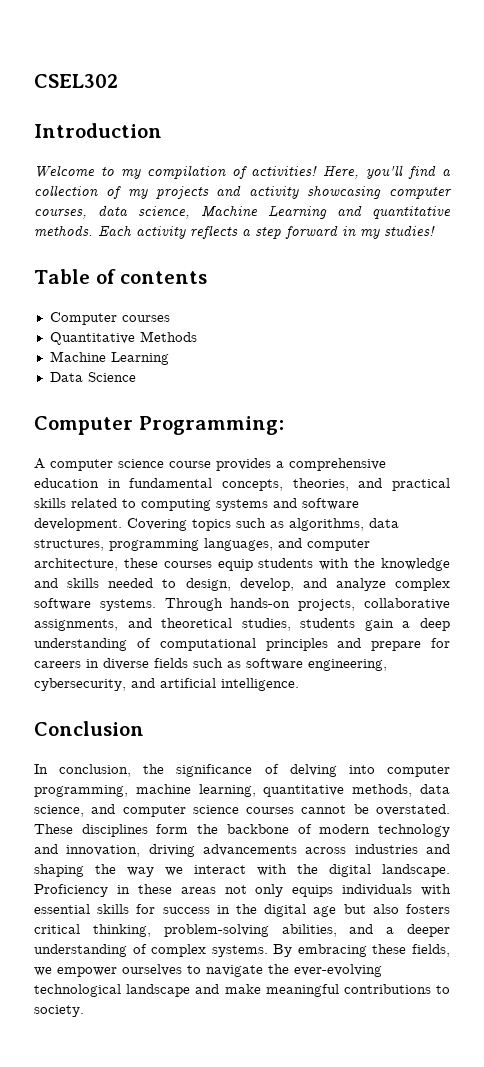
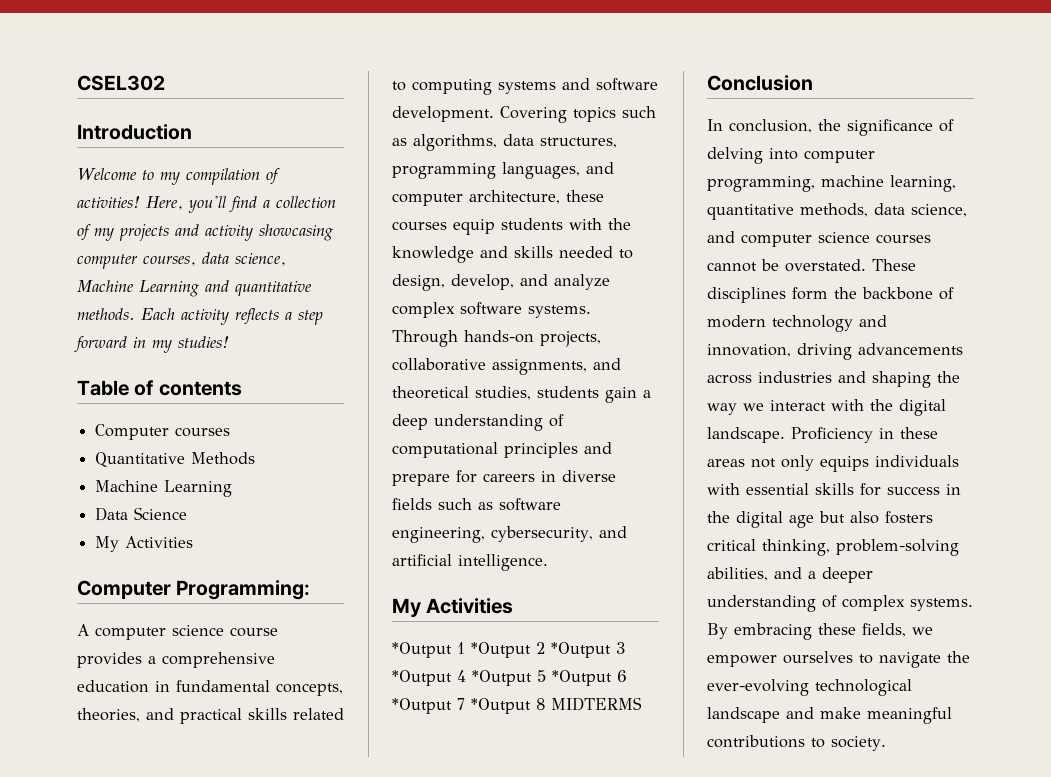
  Data Science
+ My Activities
  Through hands-on projects, collaborative assignments, and theoretical studies, students gain a deep understanding of computational principles and prepare for careers in diverse fields such as software engineering, cybersecurity, and artificial intelligence.
+ My Activities
+ *Output 1 *Output 2 *Output 3 *Output 4 *Output 5 *Output 6 *Output 7 *Output 8 MIDTERMS

